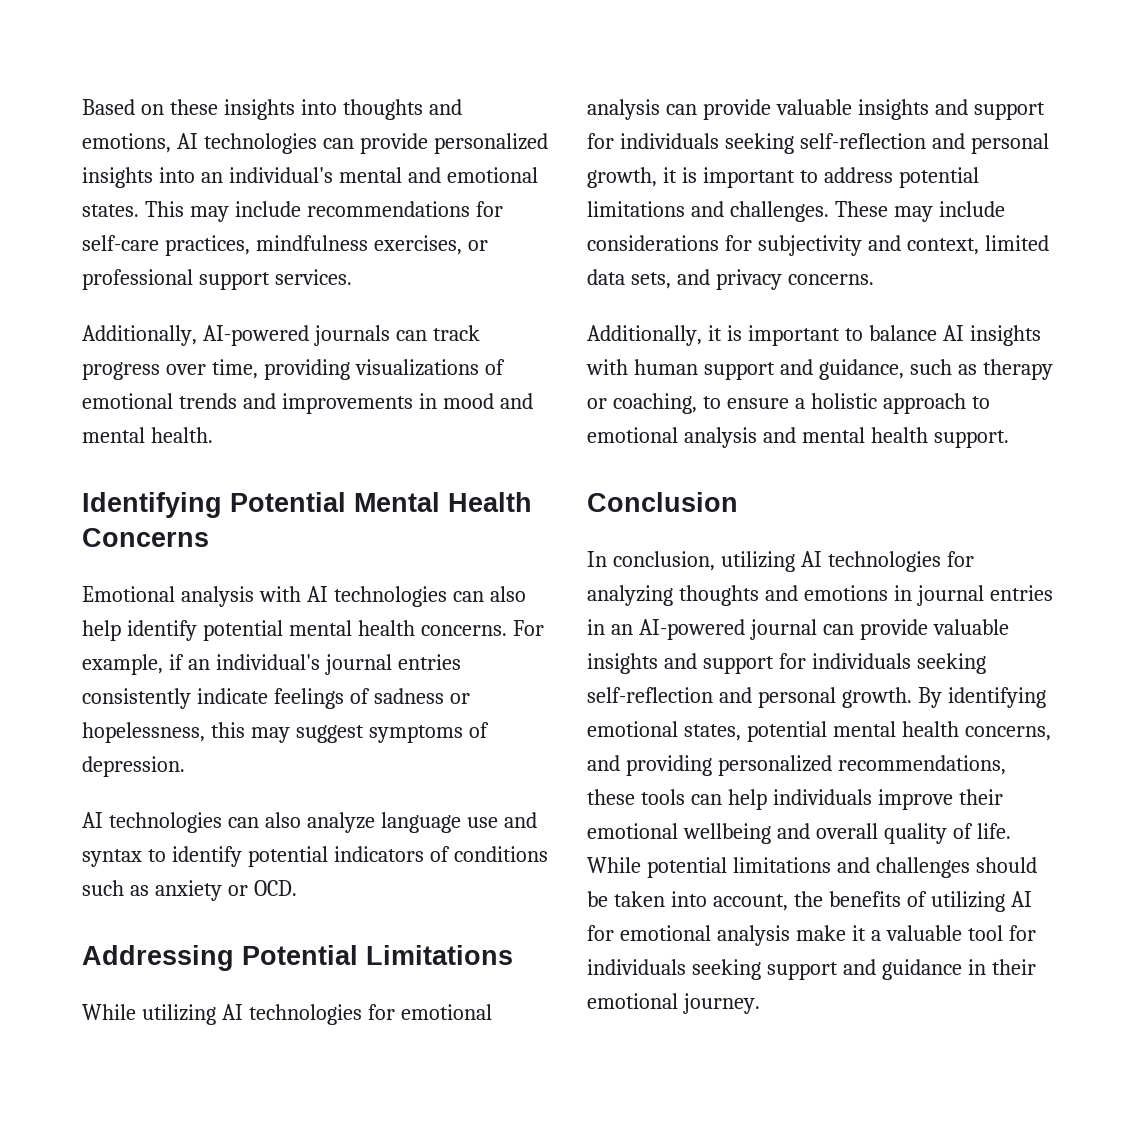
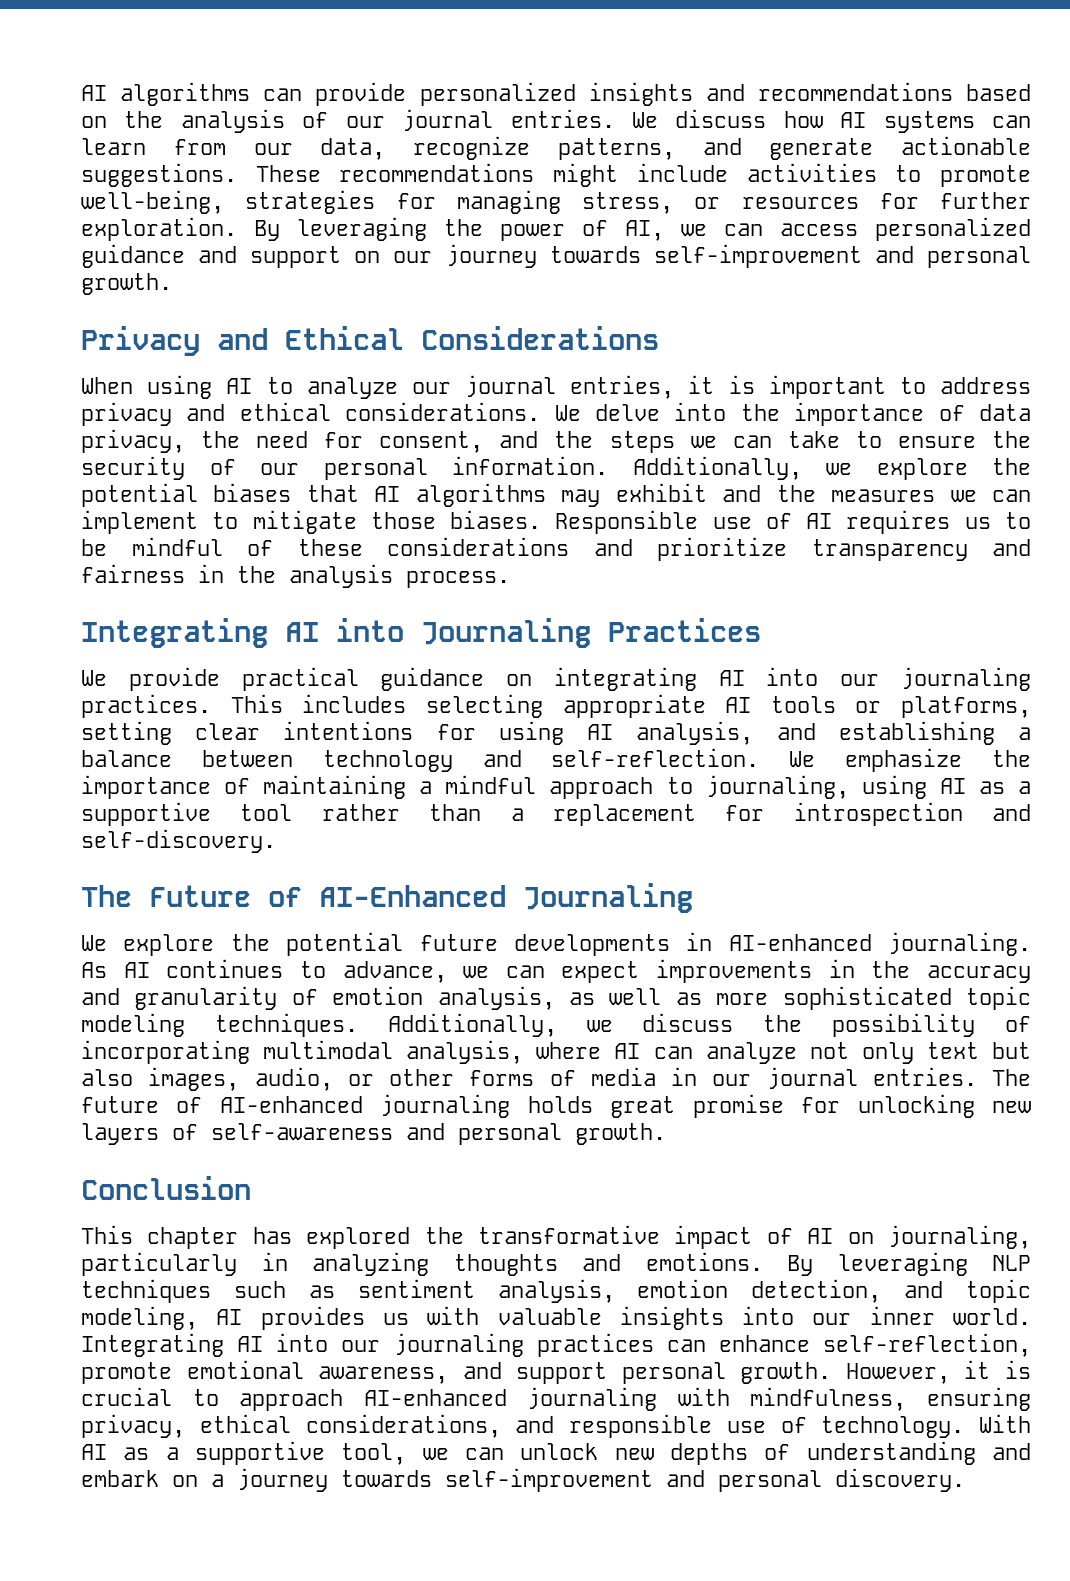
- Based on these insights into thoughts and emotions, AI technologies can provide personalized insights into an individual's mental and emotional states. This may include recommendations for self-care practices, mindfulness exercises, or professional support services.
- Additionally, AI-powered journals can track progress over time, providing visualizations of emotional trends and improvements in mood and mental health.
- Identifying Potential Mental Health Concerns
- Emotional analysis with AI technologies can also help identify potential mental health concerns. For example, if an individual's journal entries consistently indicate feelings of sadness or hopelessness, this may suggest symptoms of depression.
- AI technologies can also analyze language use and syntax to identify potential indicators of conditions such as anxiety or OCD.
- Addressing Potential Limitations
- While utilizing AI technologies for emotional analysis can provide valuable insights and support for individuals seeking self-reflection and personal growth, it is important to address potential limitations and challenges. These may include considerations for subjectivity and context, limited data sets, and privacy concerns.
- Additionally, it is important to balance AI insights with human support and guidance, such as therapy or coaching, to ensure a holistic approach to emotional analysis and mental health support.
+ AI algorithms can provide personalized insights and recommendations based on the analysis of our journal entries. We discuss how AI systems can learn from our data, recognize patterns, and generate actionable suggestions. These recommendations might include activities to promote well-being, strategies for managing stress, or resources for further exploration. By leveraging the power of AI, we can access personalized guidance and support on our journey towards self-improvement and personal growth.
+ Privacy and Ethical Considerations
+ When using AI to analyze our journal entries, it is important to address privacy and ethical considerations. We delve into the importance of data privacy, the need for consent, and the steps we can take to ensure the security of our personal information. Additionally, we explore the potential biases that AI algorithms may exhibit and the measures we can implement to mitigate those biases. Responsible use of AI requires us to be mindful of these considerations and prioritize transparency and fairness in the analysis process.
+ Integrating AI into Journaling Practices
+ We provide practical guidance on integrating AI into our journaling practices. This includes selecting appropriate AI tools or platforms, setting clear intentions for using AI analysis, and establishing a balance between technology and self-reflection. We emphasize the importance of maintaining a mindful approach to journaling, using AI as a supportive tool rather than a replacement for introspection and self-discovery.
+ The Future of AI-Enhanced Journaling
+ We explore the potential future developments in AI-enhanced journaling. As AI continues to advance, we can expect improvements in the accuracy and granularity of emotion analysis, as well as more sophisticated topic modeling techniques. Additionally, we discuss the possibility of incorporating multimodal analysis, where AI can analyze not only text but also images, audio, or other forms of media in our journal entries. The future of AI-enhanced journaling holds great promise for unlocking new layers of self-awareness and personal growth.
  Conclusion
- In conclusion, utilizing AI technologies for analyzing thoughts and emotions in journal entries in an AI-powered journal can provide valuable insights and support for individuals seeking self-reflection and personal growth. By identifying emotional states, potential mental health concerns, and providing personalized recommendations, these tools can help individuals improve their emotional wellbeing and overall quality of life. While potential limitations and challenges should be taken into account, the benefits of utilizing AI for emotional analysis make it a valuable tool for individuals seeking support and guidance in their emotional journey.
+ This chapter has explored the transformative impact of AI on journaling, particularly in analyzing thoughts and emotions. By leveraging NLP techniques such as sentiment analysis, emotion detection, and topic modeling, AI provides us with valuable insights into our inner world. Integrating AI into our journaling practices can enhance self-reflection, promote emotional awareness, and support personal growth. However, it is crucial to approach AI-enhanced journaling with mindfulness, ensuring privacy, ethical considerations, and responsible use of technology. With AI as a supportive tool, we can unlock new depths of understanding and embark on a journey towards self-improvement and personal discovery.

